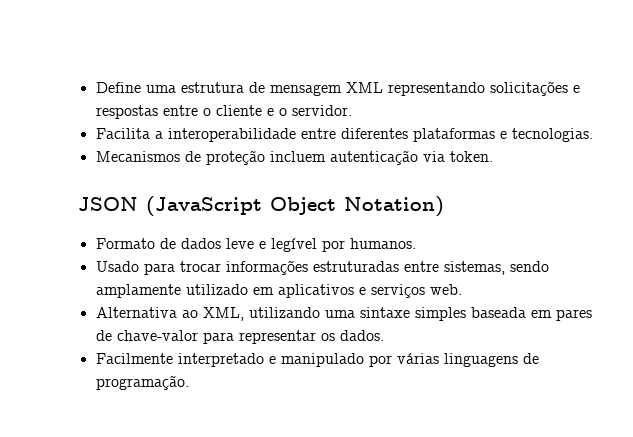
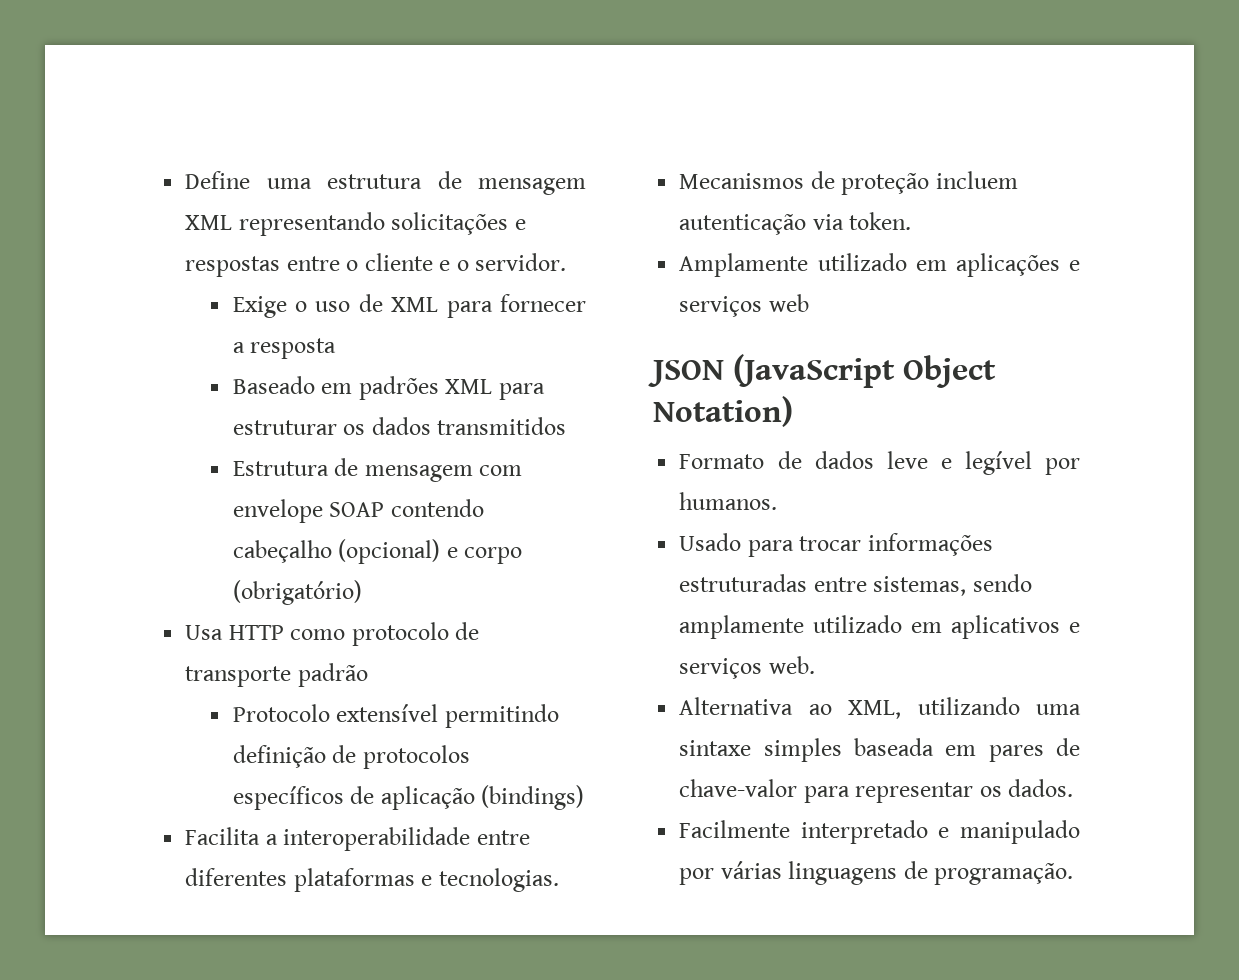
+ Exige o uso de XML para fornecer a resposta
+ Baseado em padrões XML para estruturar os dados transmitidos
+ Estrutura de mensagem com envelope SOAP contendo cabeçalho (opcional) e corpo (obrigatório)
+ Usa HTTP como protocolo de transporte padrão
+ Protocolo extensível permitindo definição de protocolos específicos de aplicação (bindings)
+ Amplamente utilizado em aplicações e serviços web

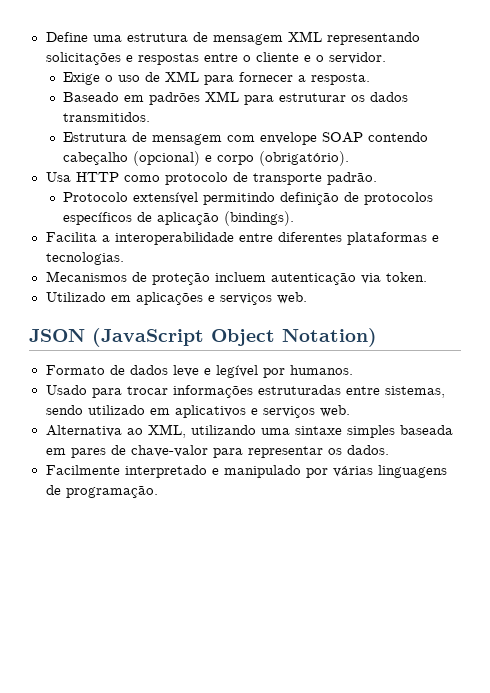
- Exige o uso de XML para fornecer a resposta
+ Exige o uso de XML para fornecer a resposta.
- Baseado em padrões XML para estruturar os dados transmitidos
+ Baseado em padrões XML para estruturar os dados transmitidos.
- Estrutura de mensagem com envelope SOAP contendo cabeçalho (opcional) e corpo (obrigatório)
+ Estrutura de mensagem com envelope SOAP contendo cabeçalho (opcional) e corpo (obrigatório).
- Usa HTTP como protocolo de transporte padrão
+ Usa HTTP como protocolo de transporte padrão.
- Protocolo extensível permitindo definição de protocolos específicos de aplicação (bindings)
+ Protocolo extensível permitindo definição de protocolos específicos de aplicação (bindings).
- Amplamente utilizado em aplicações e serviços web
+ Utilizado em aplicações e serviços web.
- Usado para trocar informações estruturadas entre sistemas, sendo amplamente utilizado em aplicativos e serviços web.
+ Usado para trocar informações estruturadas entre sistemas, sendo utilizado em aplicativos e serviços web.

